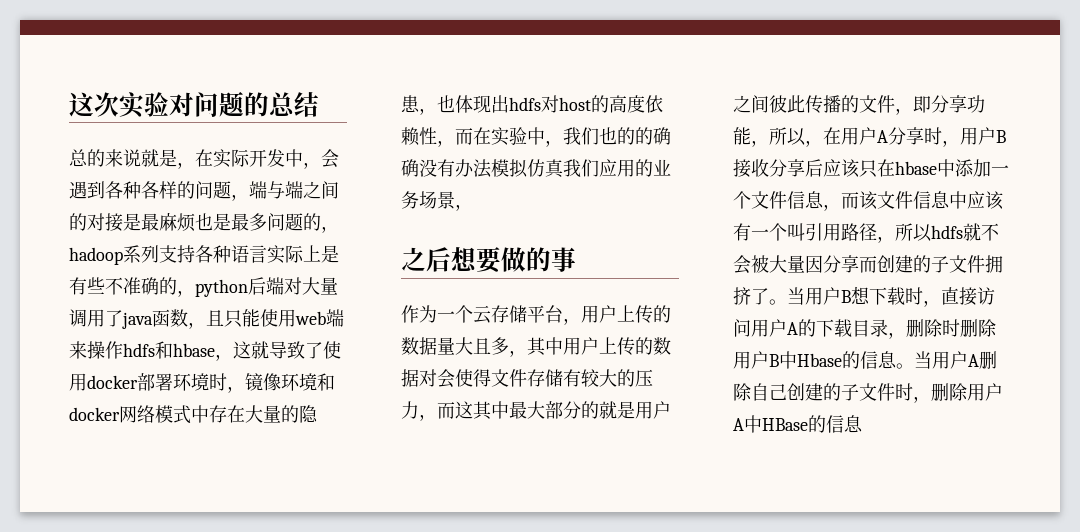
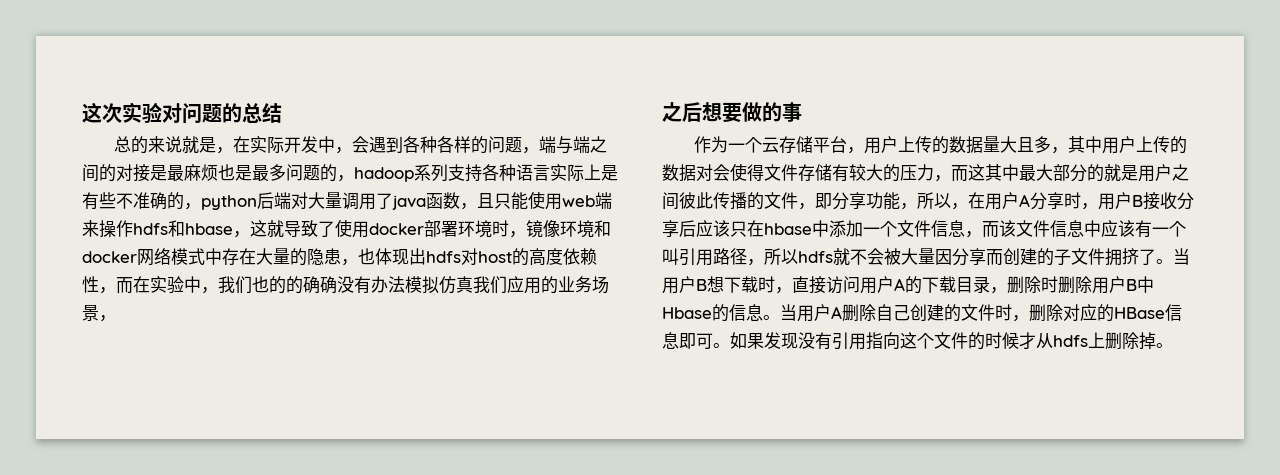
- 当用户A删除自己创建的子文件时，删除用户A中HBase的信息
+ 当用户A删除自己创建的文件时，删除对应的HBase信息即可。如果发现没有引用指向这个文件的时候才从hdfs上删除掉。

